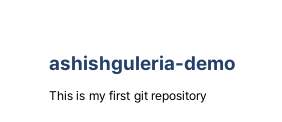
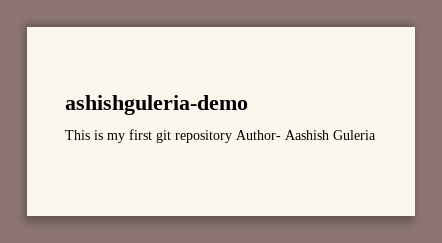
- This is my first git repository
+ This is my first git repository Author- Aashish Guleria

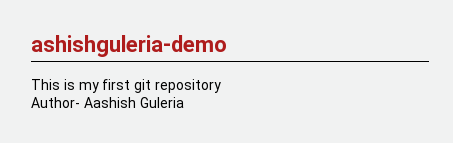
- This is my first git repository Author- Aashish Guleria
+ This is my first git repository
+ Author- Aashish Guleria

